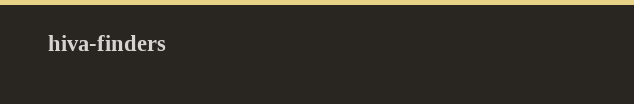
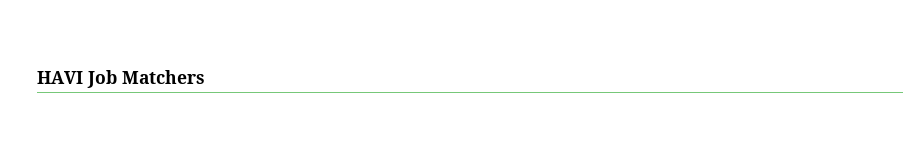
- hiva-finders
+ HAVI Job Matchers

